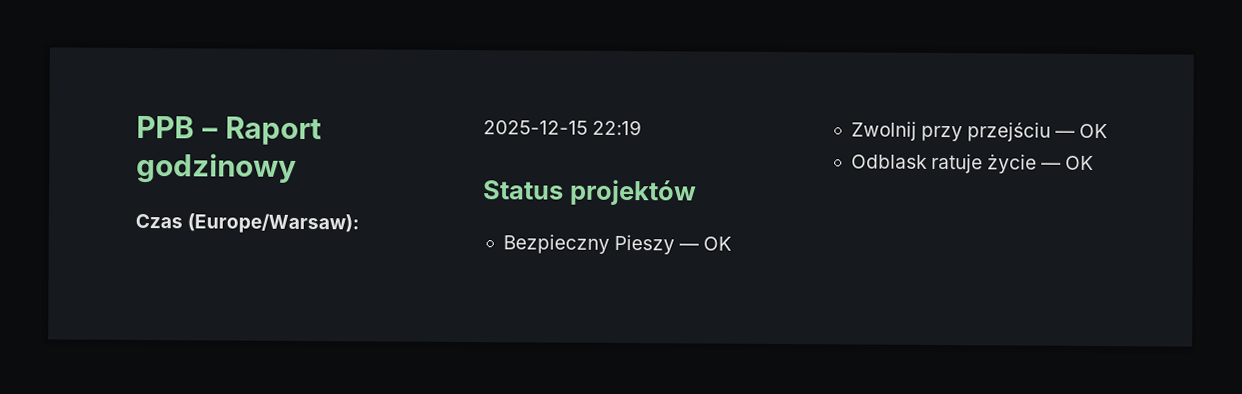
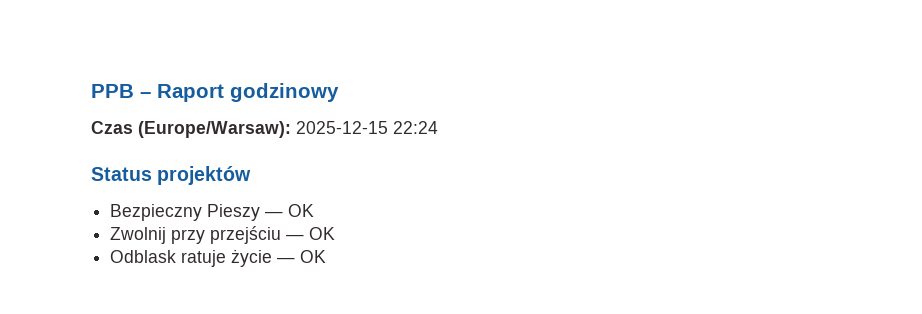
- Czas (Europe/Warsaw): 2025-12-15 22:19
+ Czas (Europe/Warsaw): 2025-12-15 22:24

